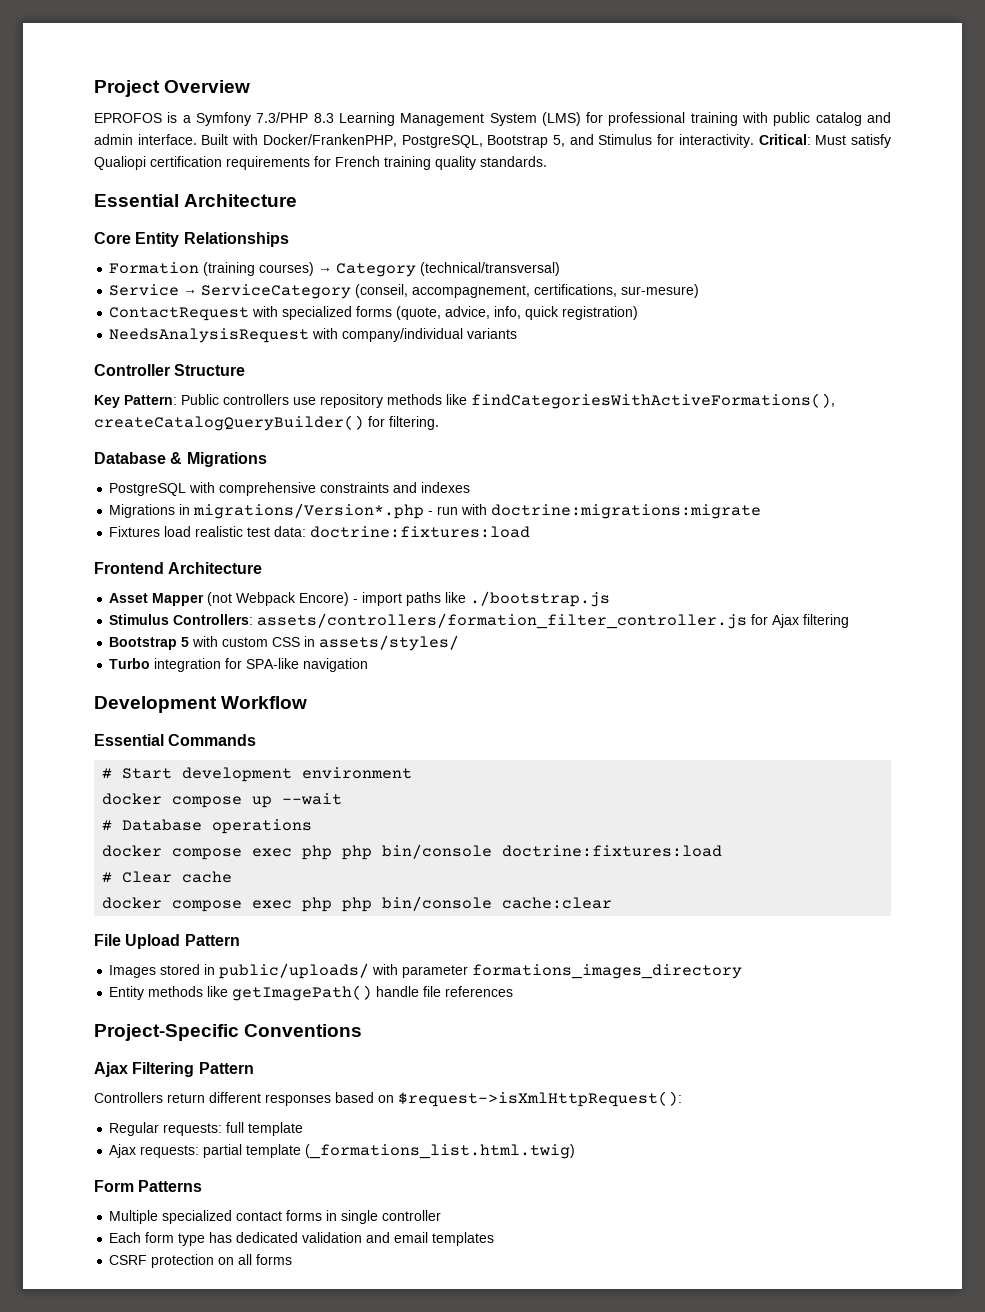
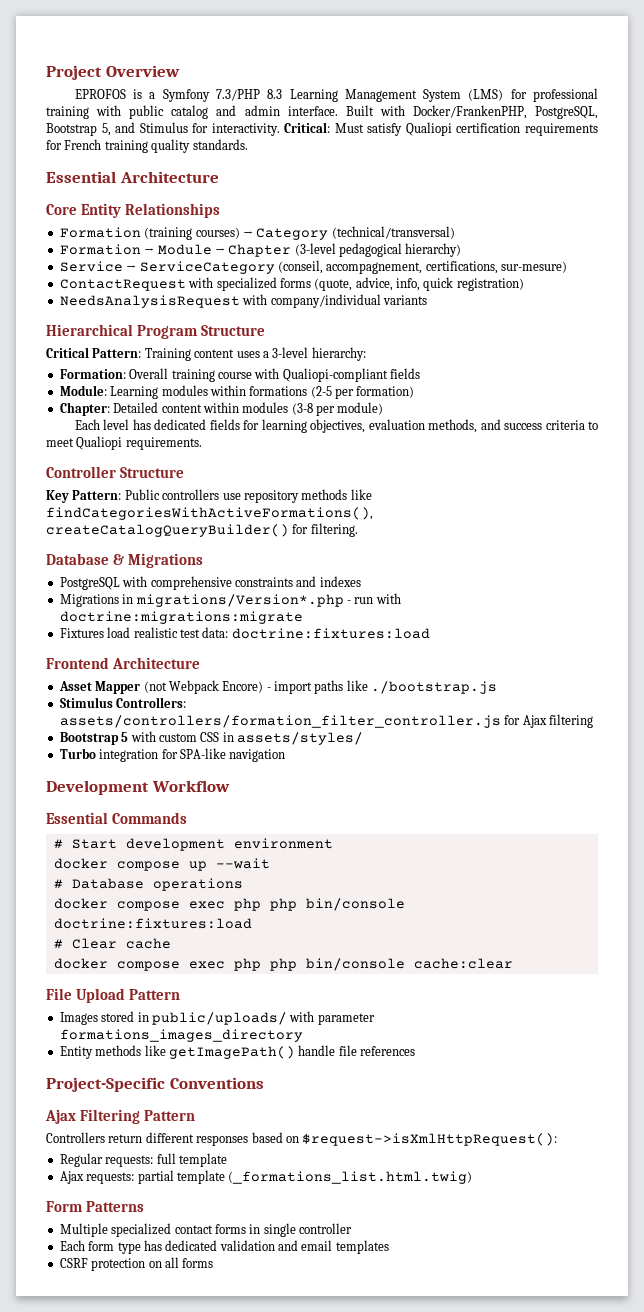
+ Formation → Module → Chapter (3-level pedagogical hierarchy)
+ Hierarchical Program Structure
+ Critical Pattern: Training content uses a 3-level hierarchy:
+ Formation: Overall training course with Qualiopi-compliant fields
+ Module: Learning modules within formations (2-5 per formation)
+ Chapter: Detailed content within modules (3-8 per module)
+ Each level has dedicated fields for learning objectives, evaluation methods, and success criteria to meet Qualiopi requirements.

